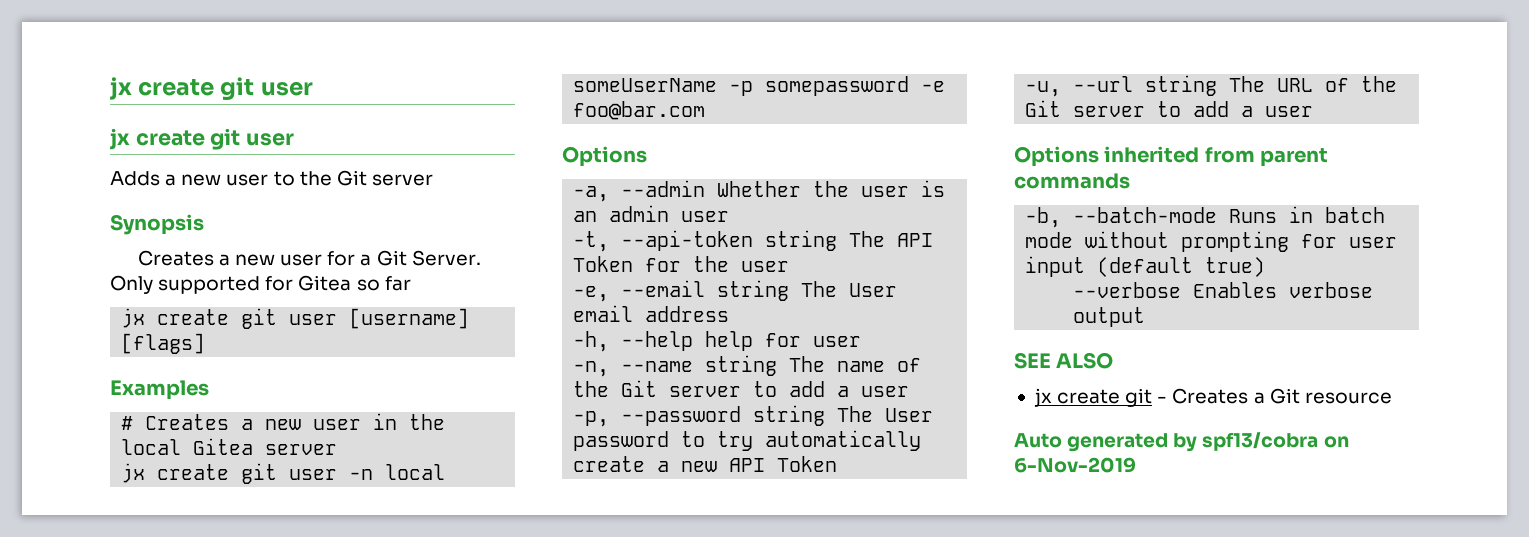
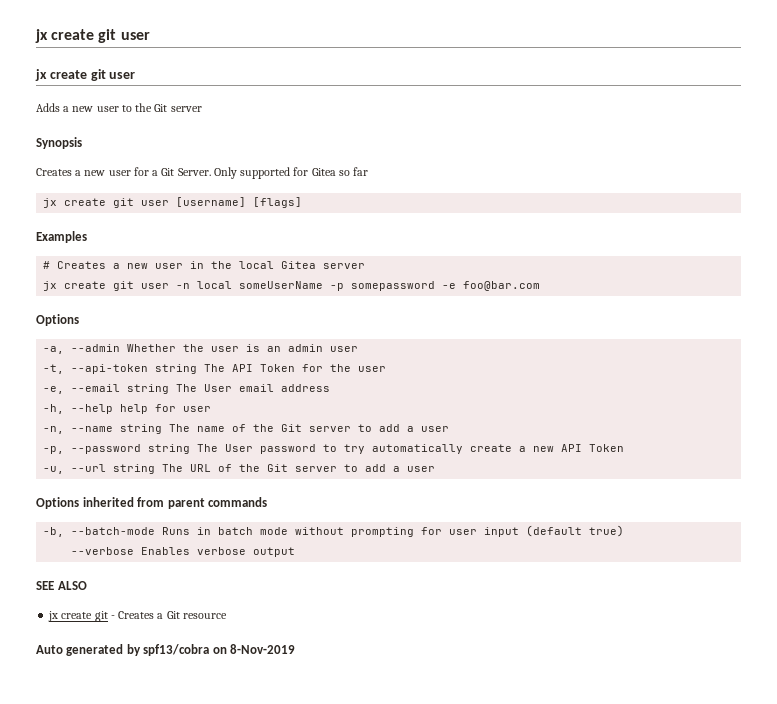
- Auto generated by spf13/cobra on 6-Nov-2019
+ Auto generated by spf13/cobra on 8-Nov-2019

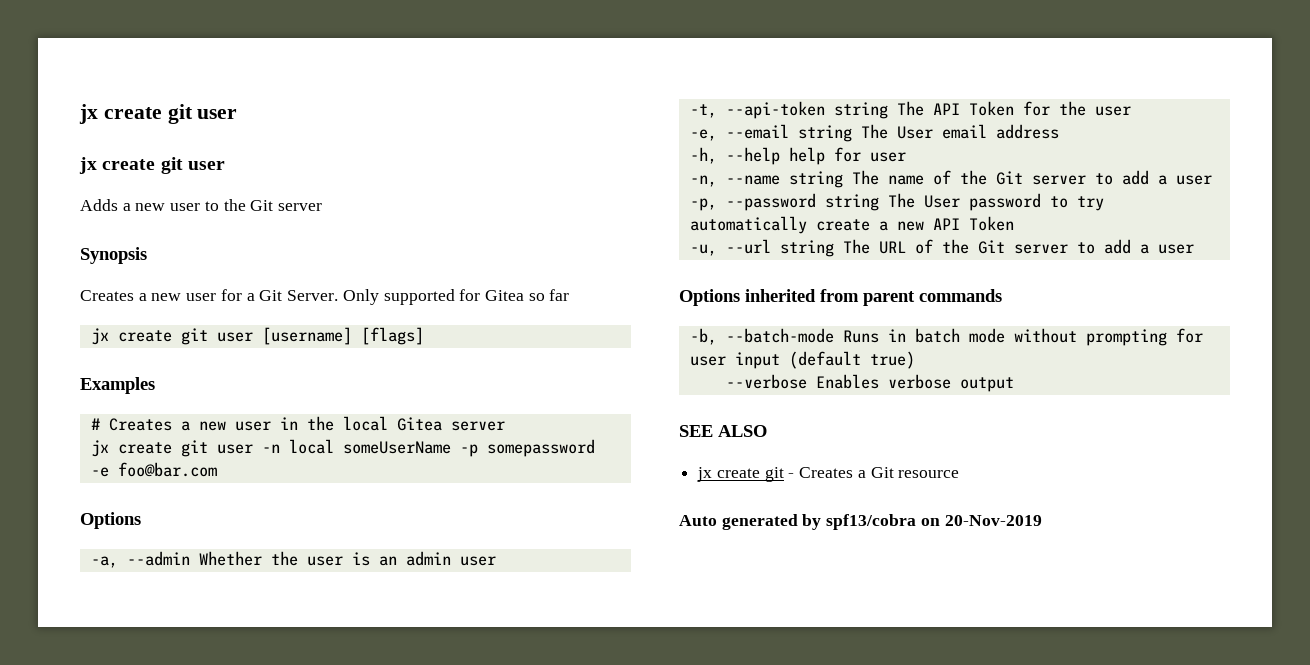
- Auto generated by spf13/cobra on 8-Nov-2019
+ Auto generated by spf13/cobra on 20-Nov-2019

